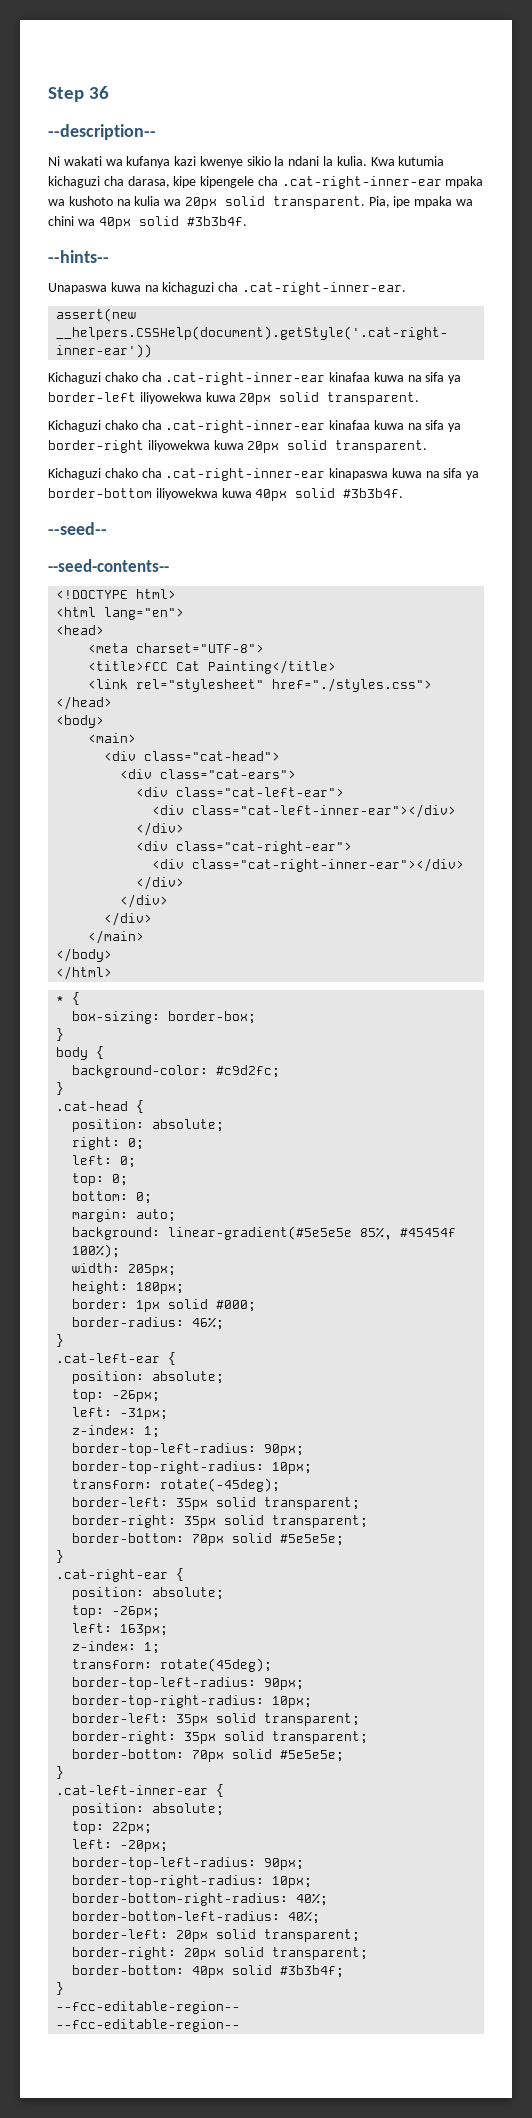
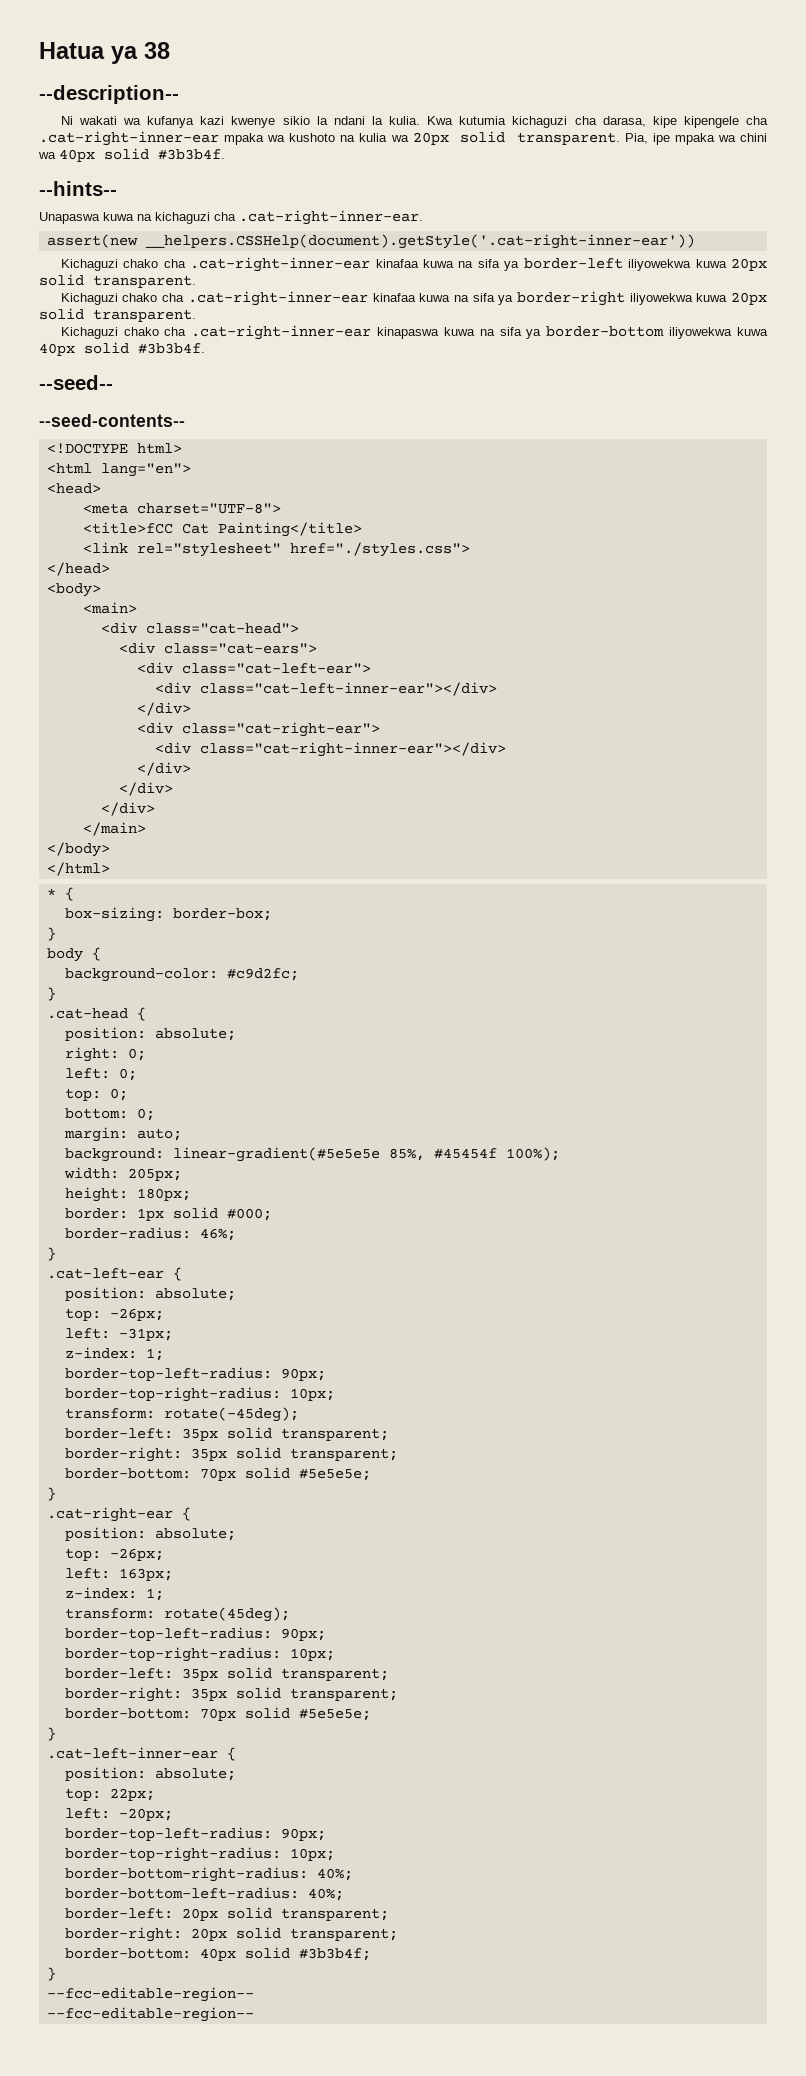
- Step 36
+ Hatua ya 38

